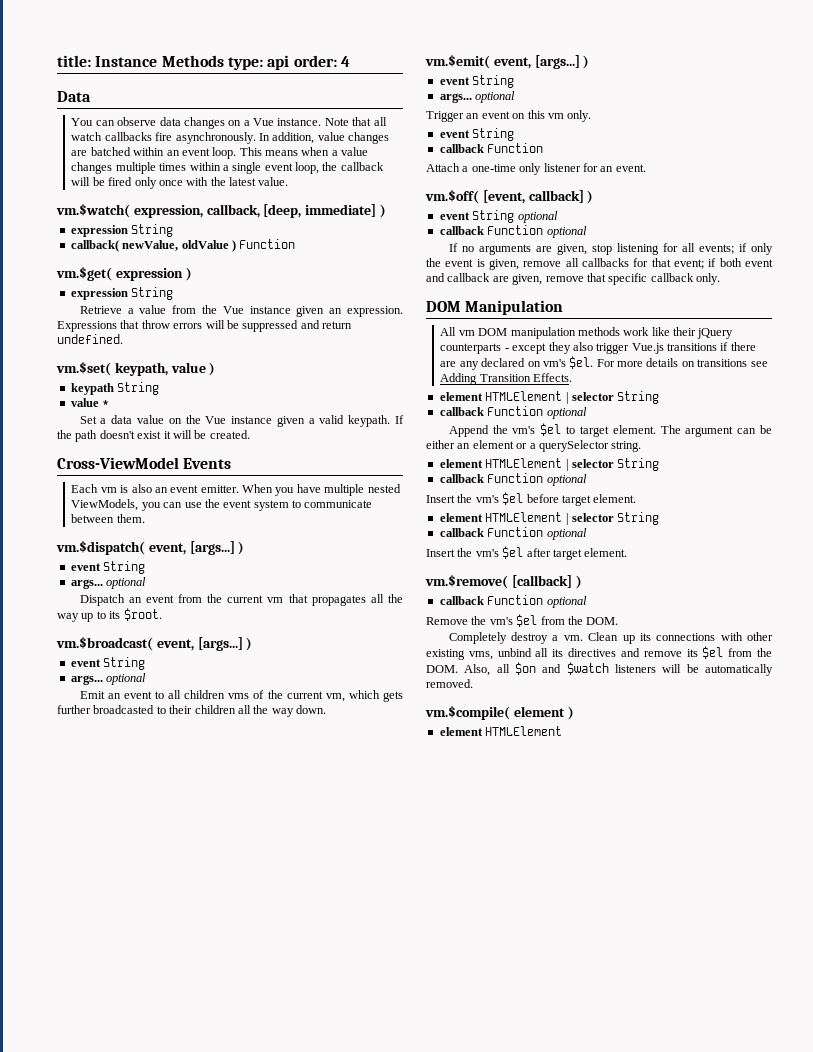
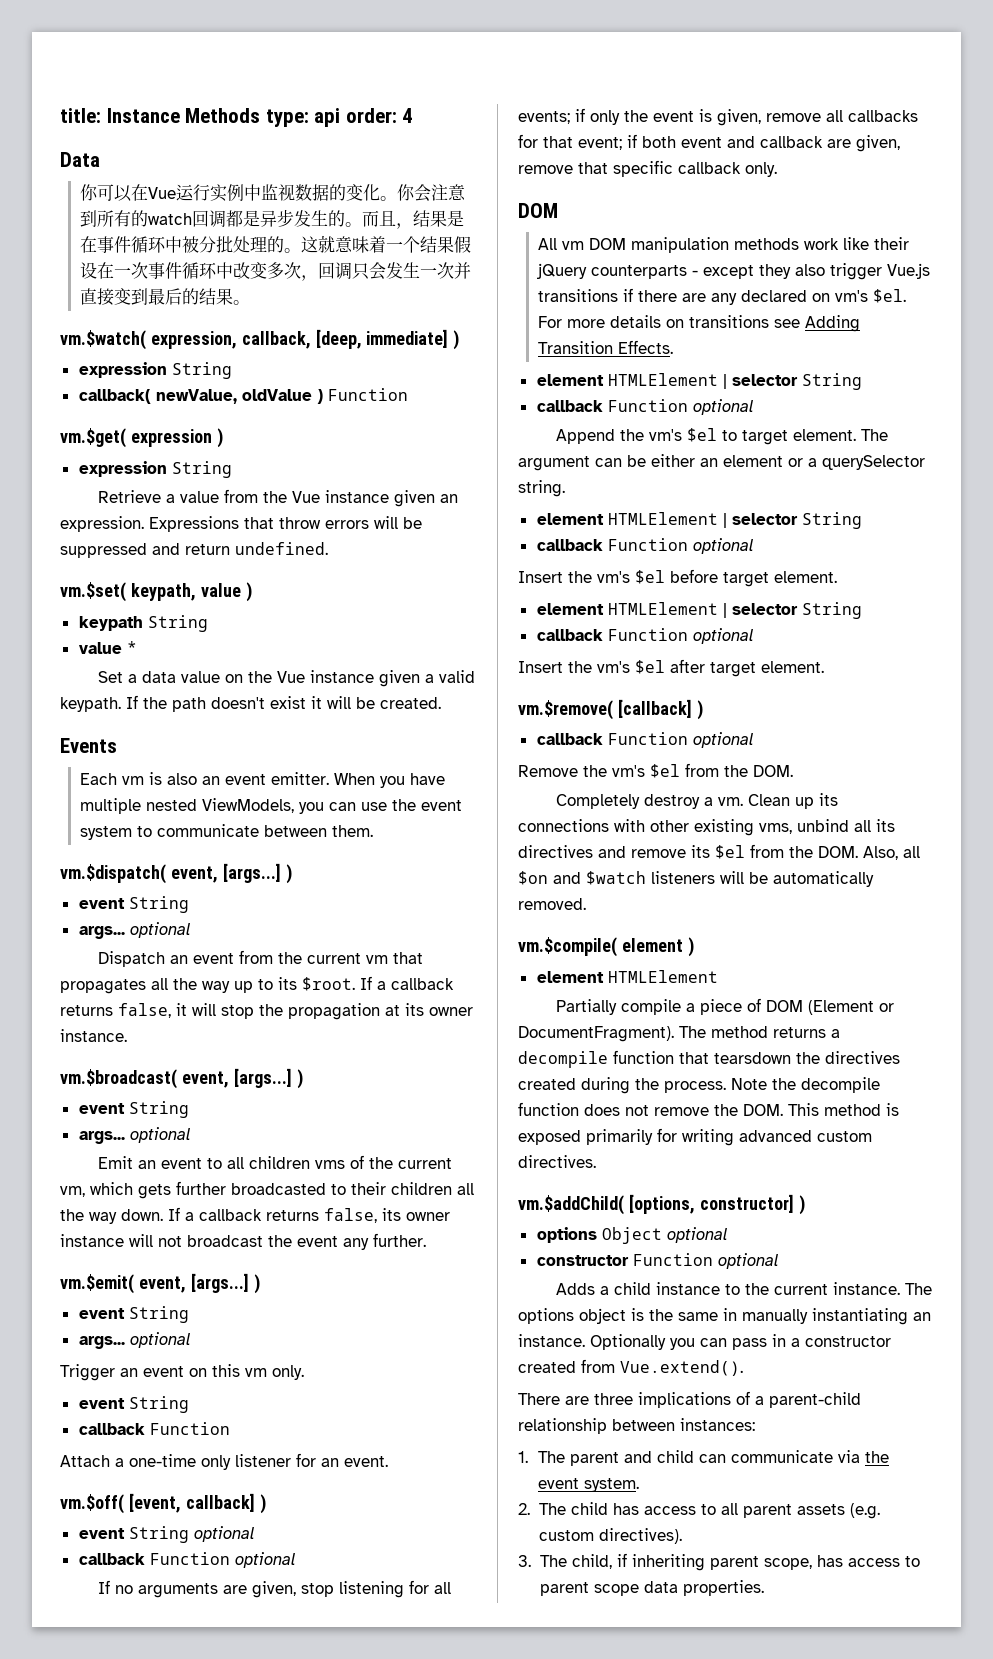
- You can observe data changes on a Vue instance. Note that all watch callbacks fire asynchronously. In addition, value changes are batched within an event loop. This means when a value changes multiple times within a single event loop, the callback will be fired only once with the latest value.
+ 你可以在Vue运行实例中监视数据的变化。你会注意到所有的watch回调都是异步发生的。而且，结果是在事件循环中被分批处理的。这就意味着一个结果假设在一次事件循环中改变多次，回调只会发生一次并直接变到最后的结果。
- Cross-ViewModel Events
+ Events
+ If a callback returns false, it will stop the propagation at its owner instance.
+ If a callback returns false, its owner instance will not broadcast the event any further.
  If no arguments are given, stop listening for all events; if only the event is given, remove all callbacks for that event; if both event and callback are given, remove that specific callback only.
- DOM Manipulation
+ DOM
+ Partially compile a piece of DOM (Element or DocumentFragment). The method returns a decompile function that tearsdown the directives created during the process. Note the decompile function does not remove the DOM. This method is exposed primarily for writing advanced custom directives.
+ vm.$addChild( [options, constructor] )
+ options Object optional
+ constructor Function optional
+ Adds a child instance to the current instance. The options object is the same in manually instantiating an instance. Optionally you can pass in a constructor created from Vue.extend().
+ There are three implications of a parent-child relationship between instances:
+ 1. The parent and child can communicate via the event system.
+ 2. The child has access to all parent assets (e.g. custom directives).
+ 3. The child, if inheriting parent scope, has access to parent scope data properties.

